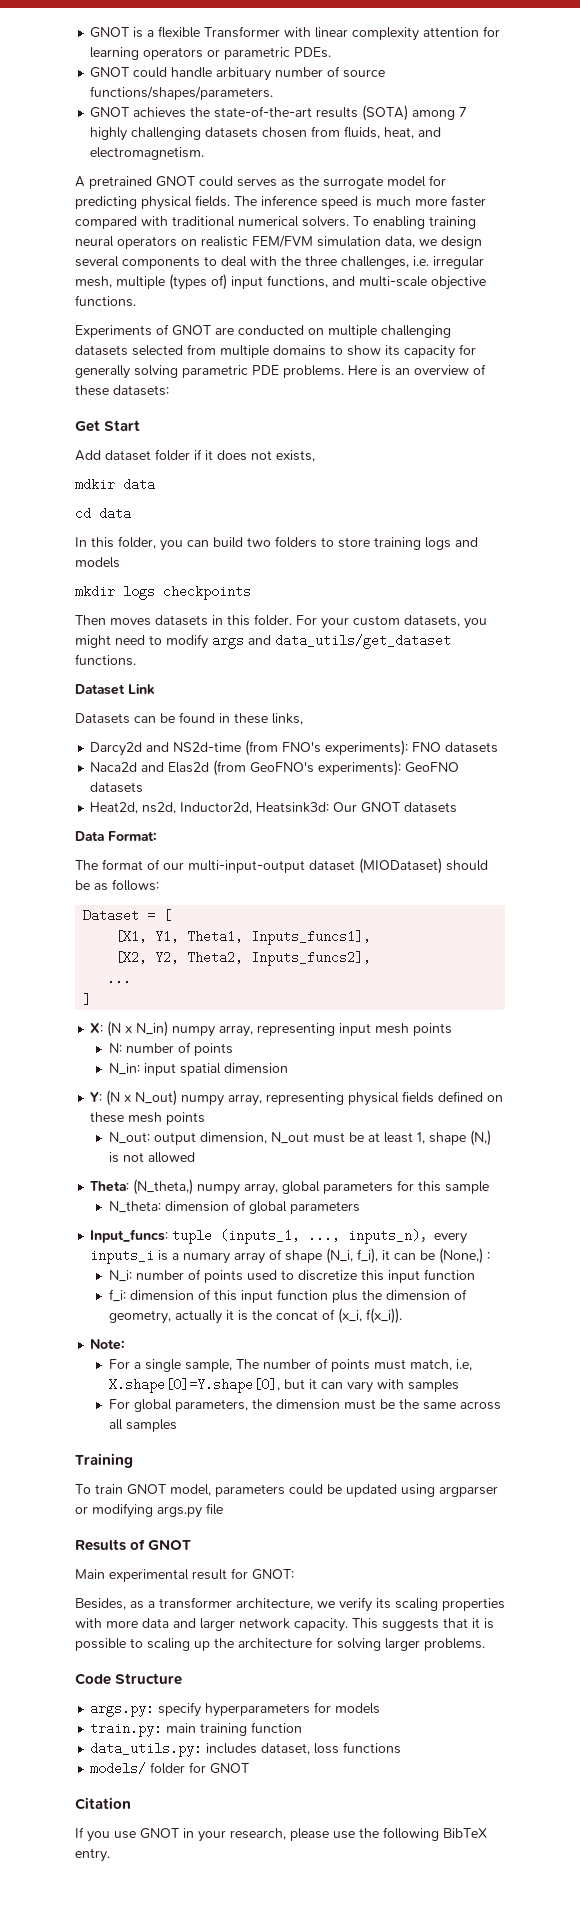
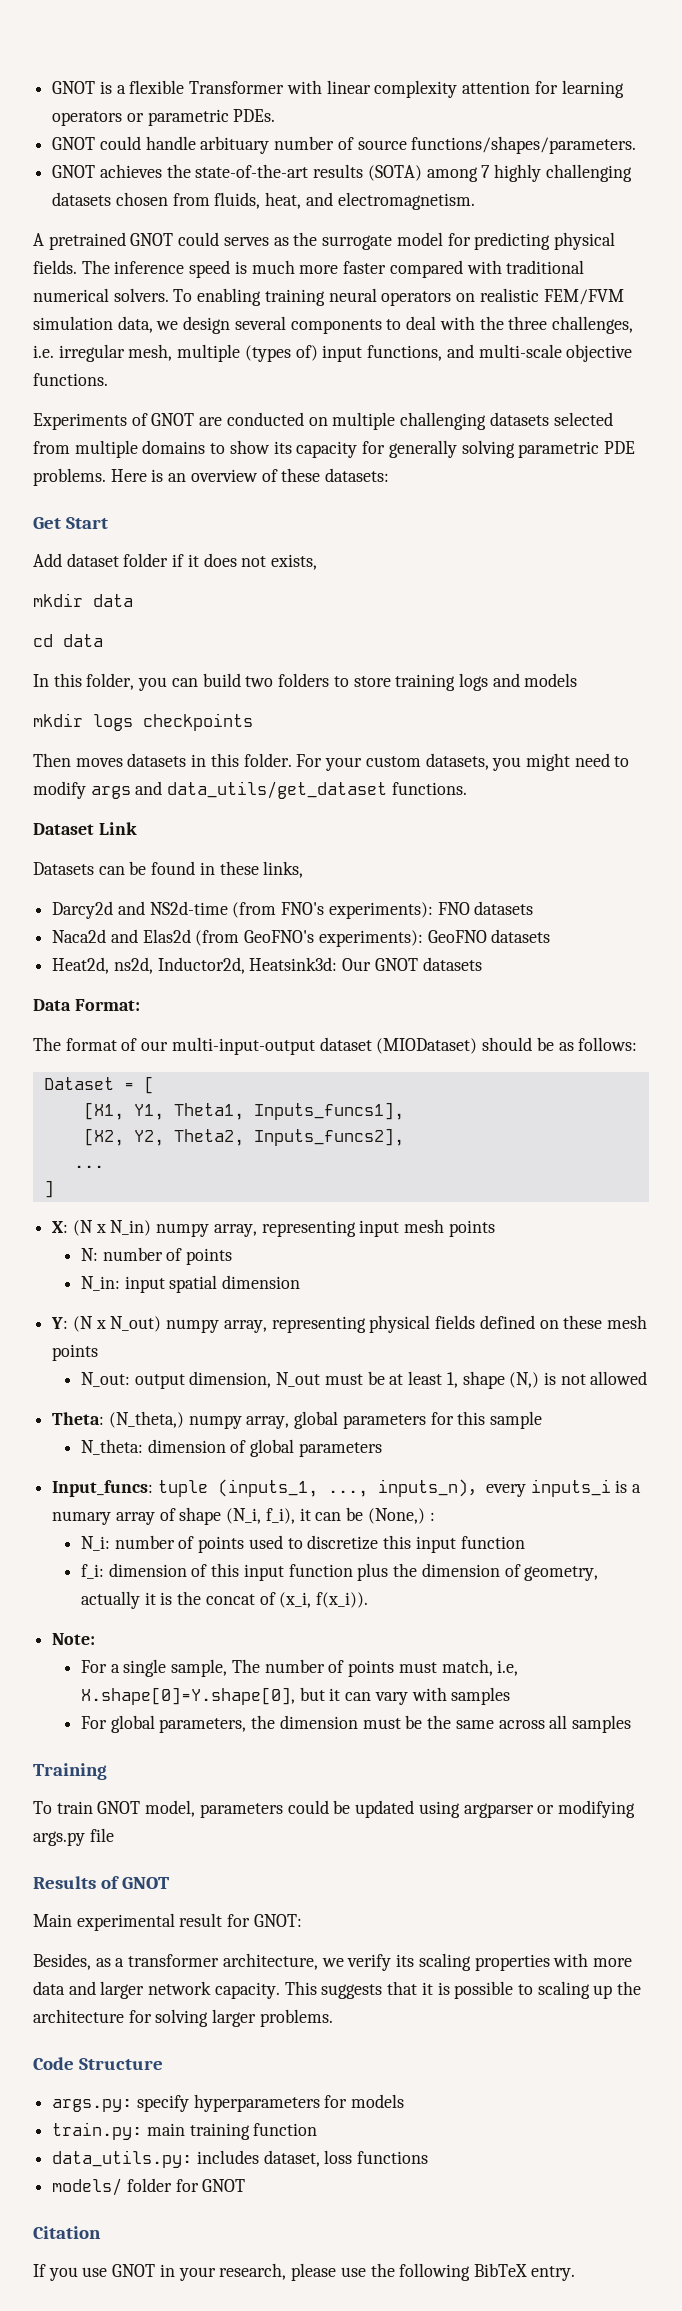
- mdkir data
+ mkdir data

